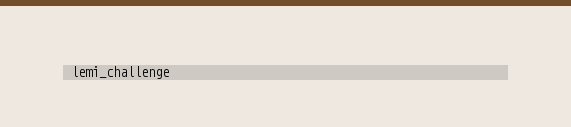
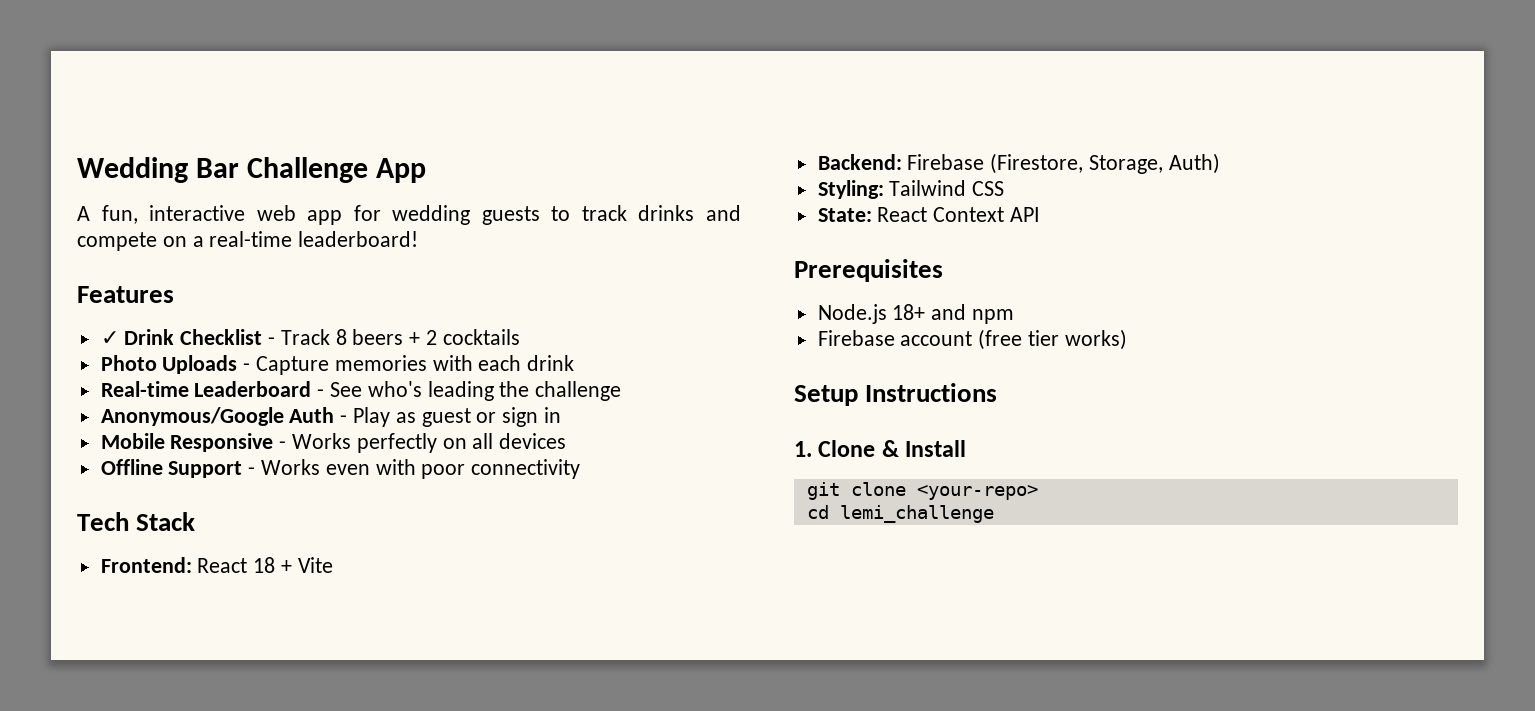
- lemi_challenge
+ Wedding Bar Challenge App
+ A fun, interactive web app for wedding guests to track drinks and compete on a real-time leaderboard!
+ Features
+ ✓ Drink Checklist - Track 8 beers + 2 cocktails
+ Photo Uploads - Capture memories with each drink
+ Real-time Leaderboard - See who's leading the challenge
+ Anonymous/Google Auth - Play as guest or sign in
+ Mobile Responsive - Works perfectly on all devices
+ Offline Support - Works even with poor connectivity
+ Tech Stack
+ Frontend: React 18 + Vite
+ Backend: Firebase (Firestore, Storage, Auth)
+ Styling: Tailwind CSS
+ State: React Context API
+ Prerequisites
+ Node.js 18+ and npm
+ Firebase account (free tier works)
+ Setup Instructions
+ 1. Clone & Install
+ git clone <your-repo>
+ cd lemi_challenge

